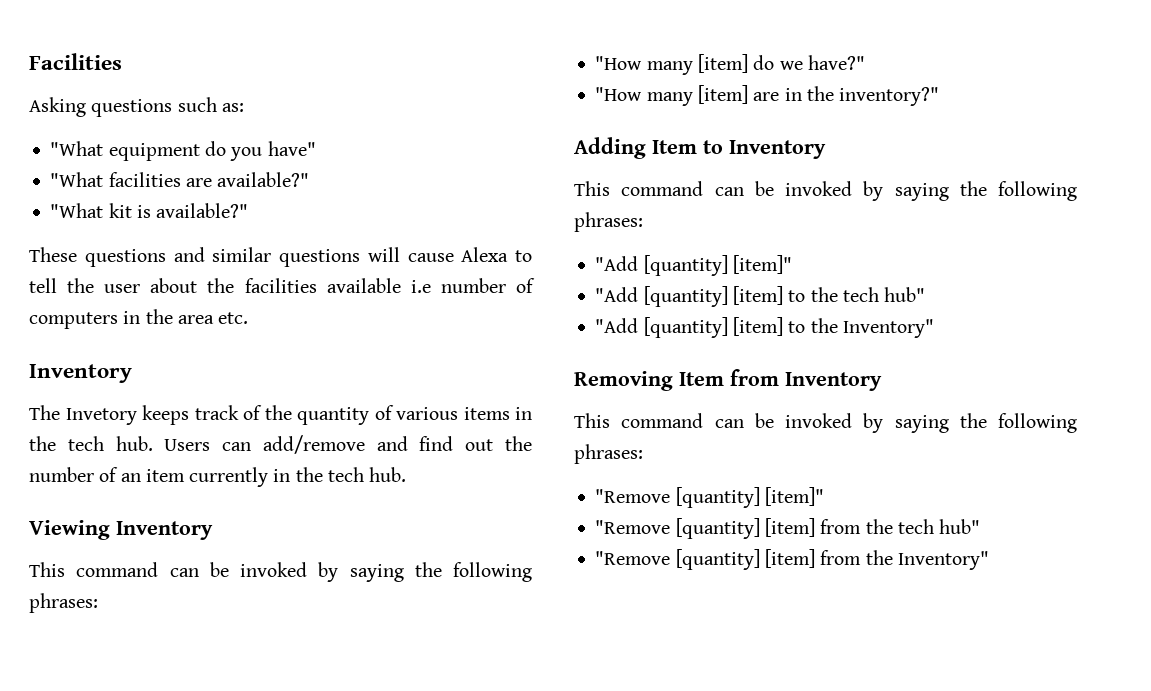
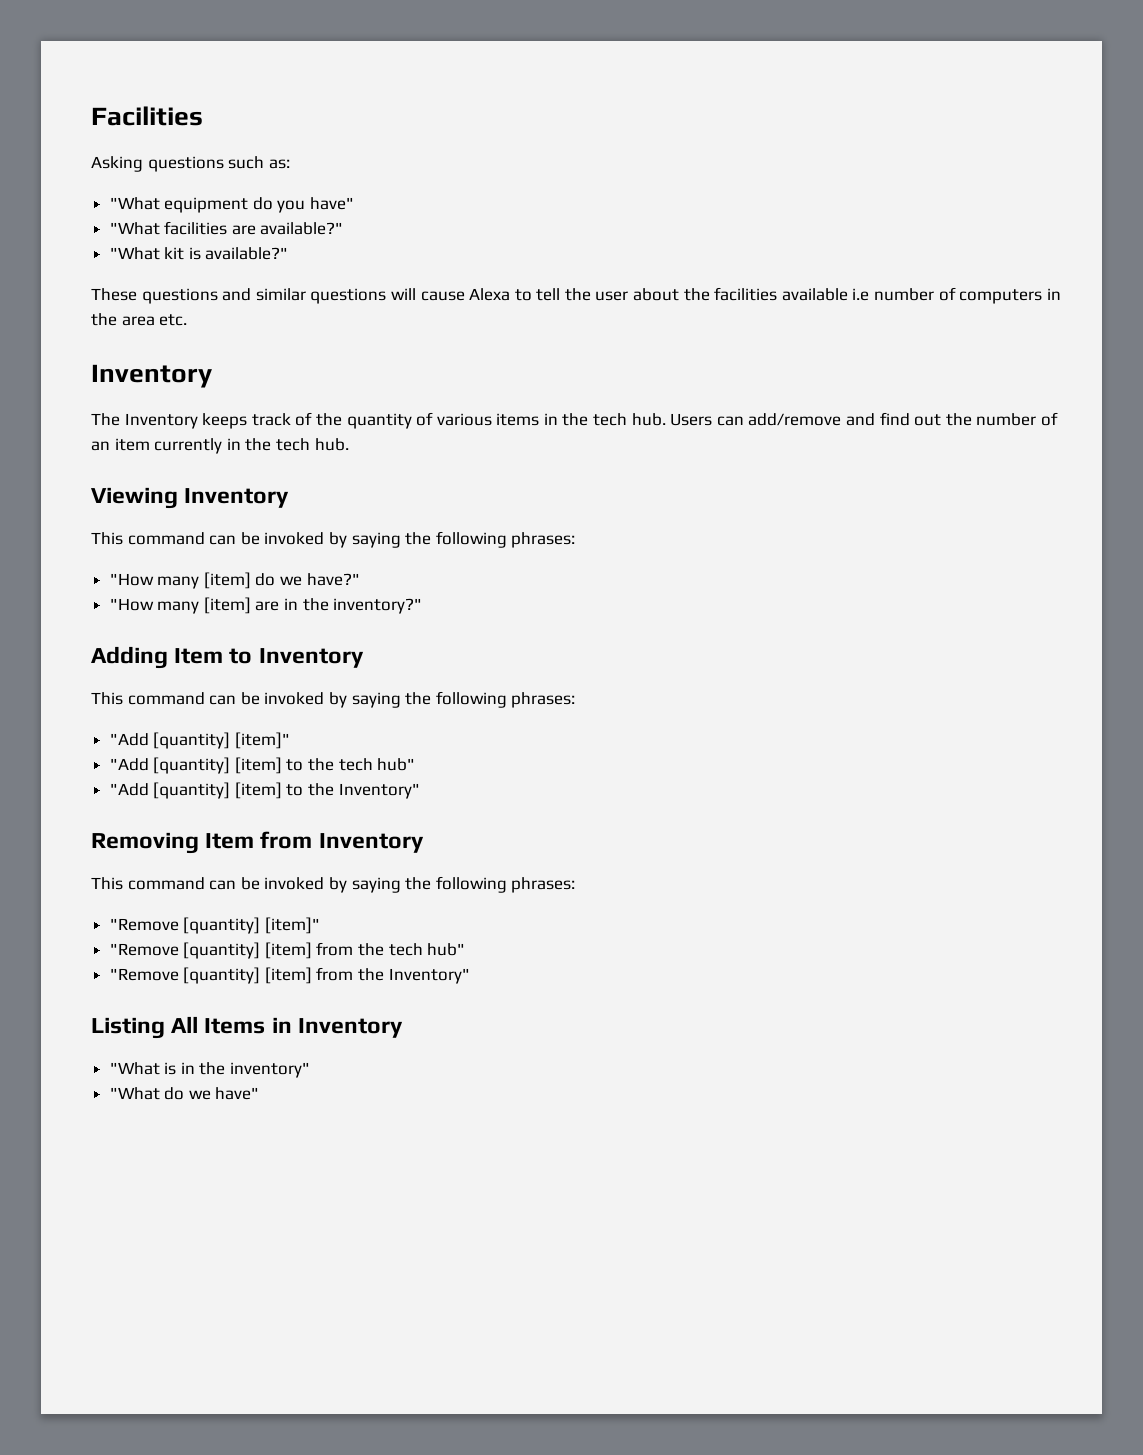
- The Invetory keeps track of the quantity of various items in the tech hub.
+ The Inventory keeps track of the quantity of various items in the tech hub.
+ Listing All Items in Inventory
+ "What is in the inventory"
+ "What do we have"

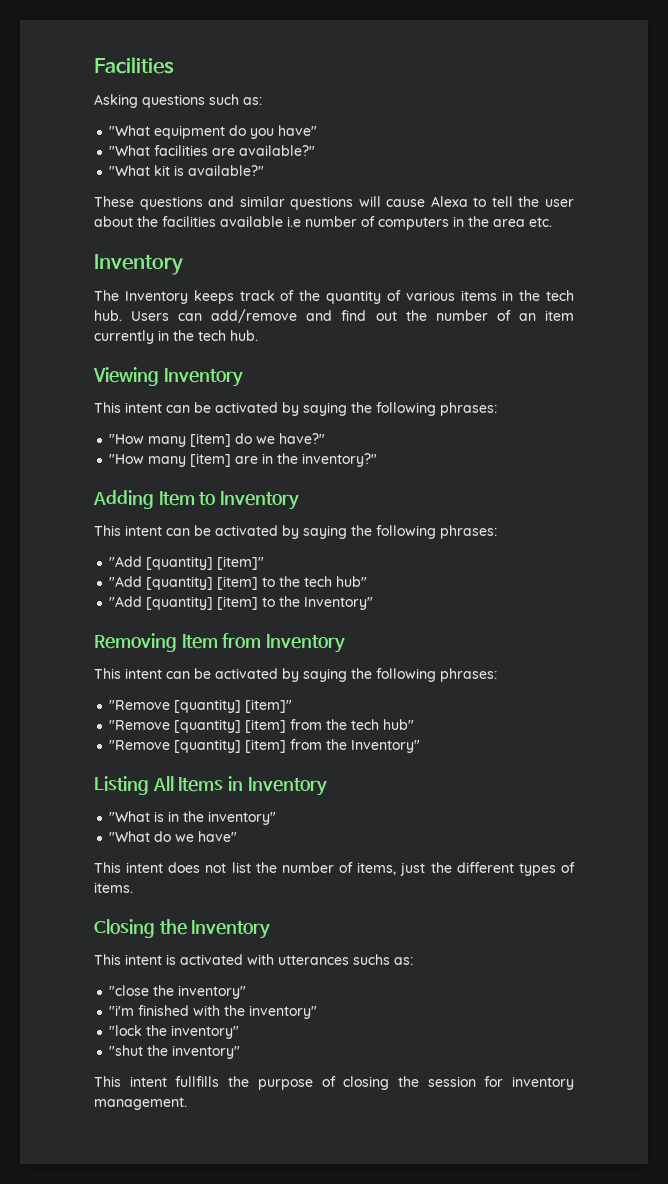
  Viewing Inventory
- This command can be invoked by saying the following phrases:
+ This intent can be activated by saying the following phrases:
  Adding Item to Inventory
- This command can be invoked by saying the following phrases:
+ This intent can be activated by saying the following phrases:
  Removing Item from Inventory
- This command can be invoked by saying the following phrases:
+ This intent can be activated by saying the following phrases:
+ This intent does not list the number of items, just the different types of items.
+ Closing the Inventory
+ This intent is activated with utterances suchs as:
+ "close the inventory"
+ "i'm finished with the inventory"
+ "lock the inventory"
+ "shut the inventory"
+ This intent fullfills the purpose of closing the session for inventory management.

